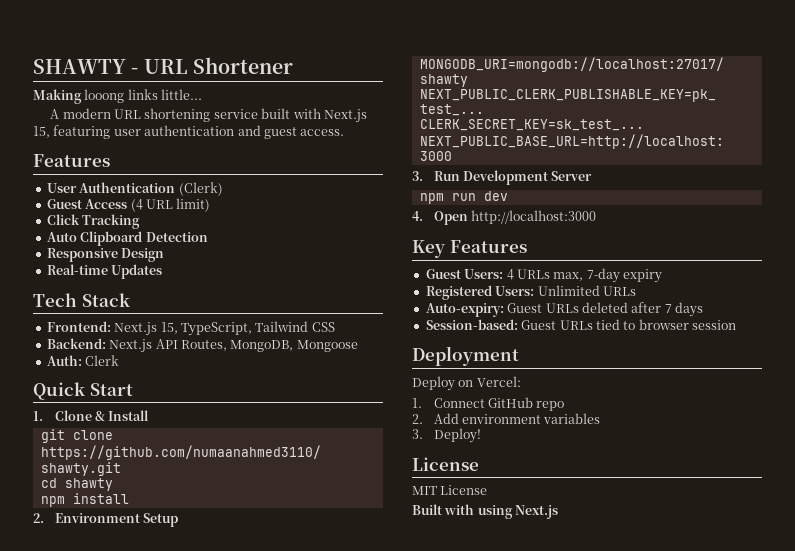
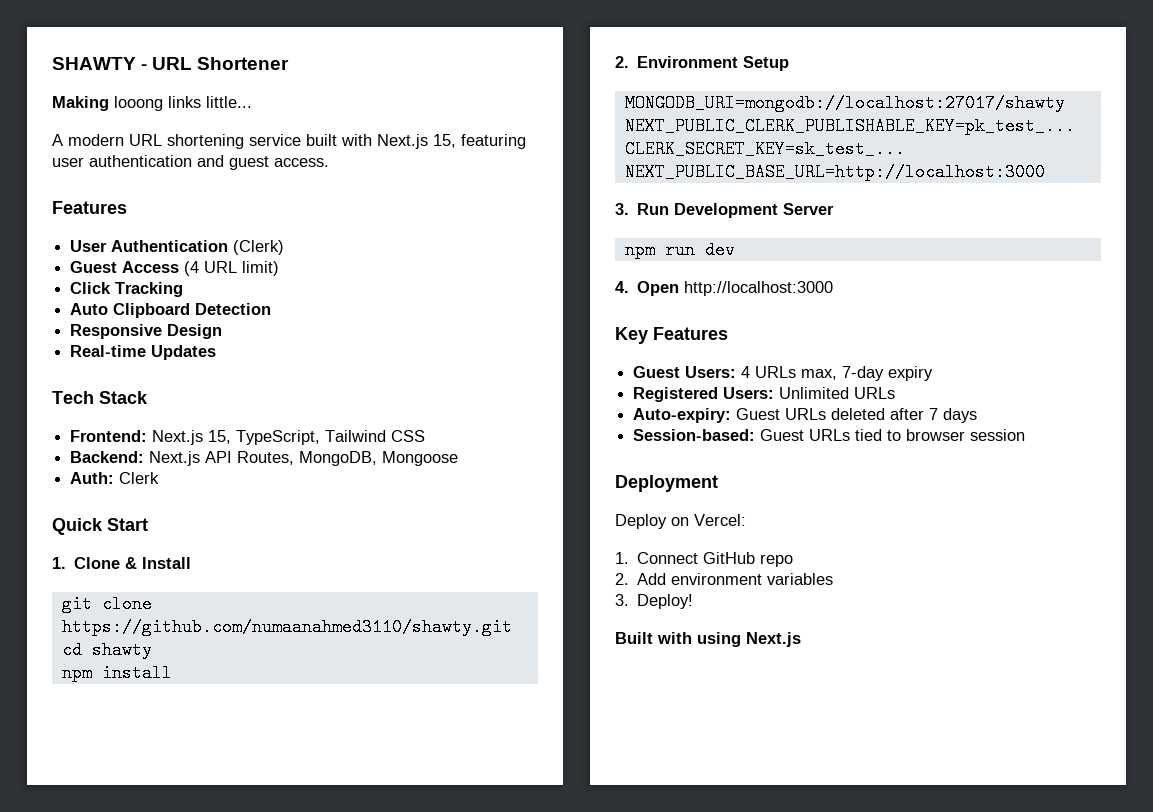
  3. Deploy!
- License
- MIT License

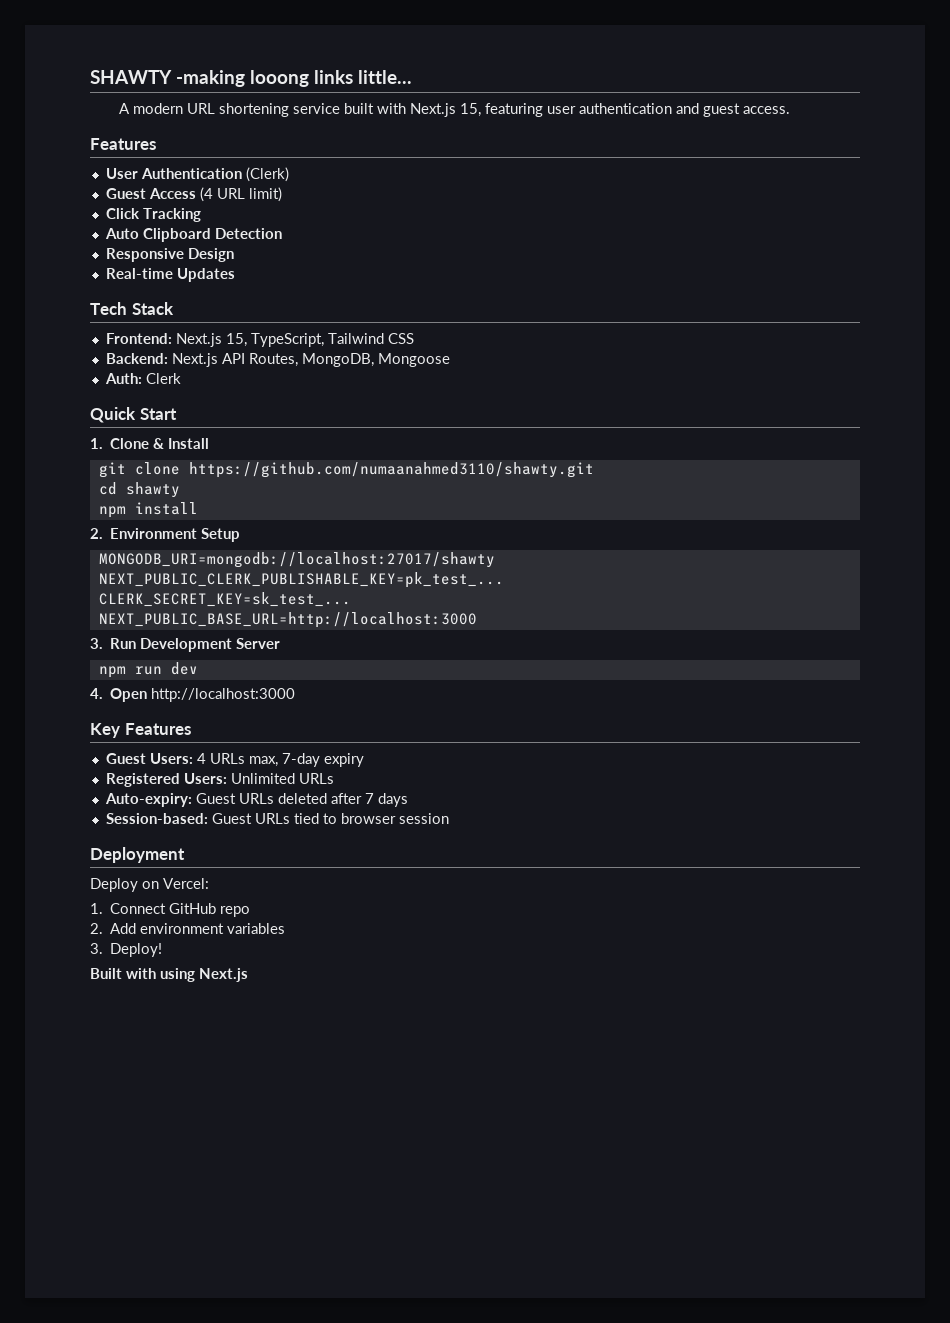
- SHAWTY - URL Shortener
- Making looong links little...
+ SHAWTY -making looong links little...

